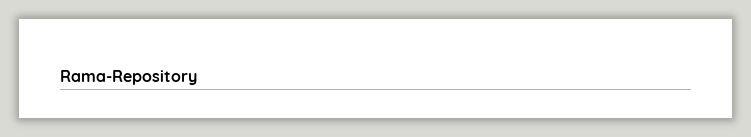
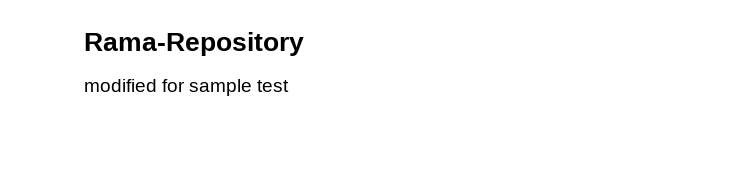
+ modified for sample test

